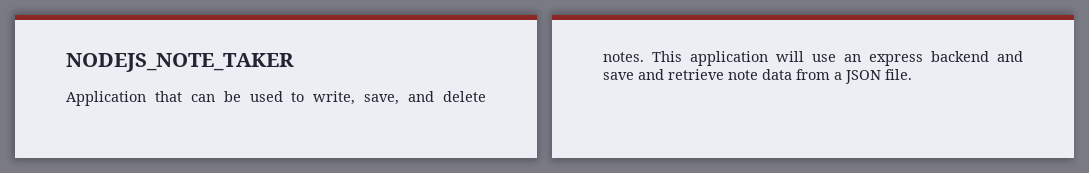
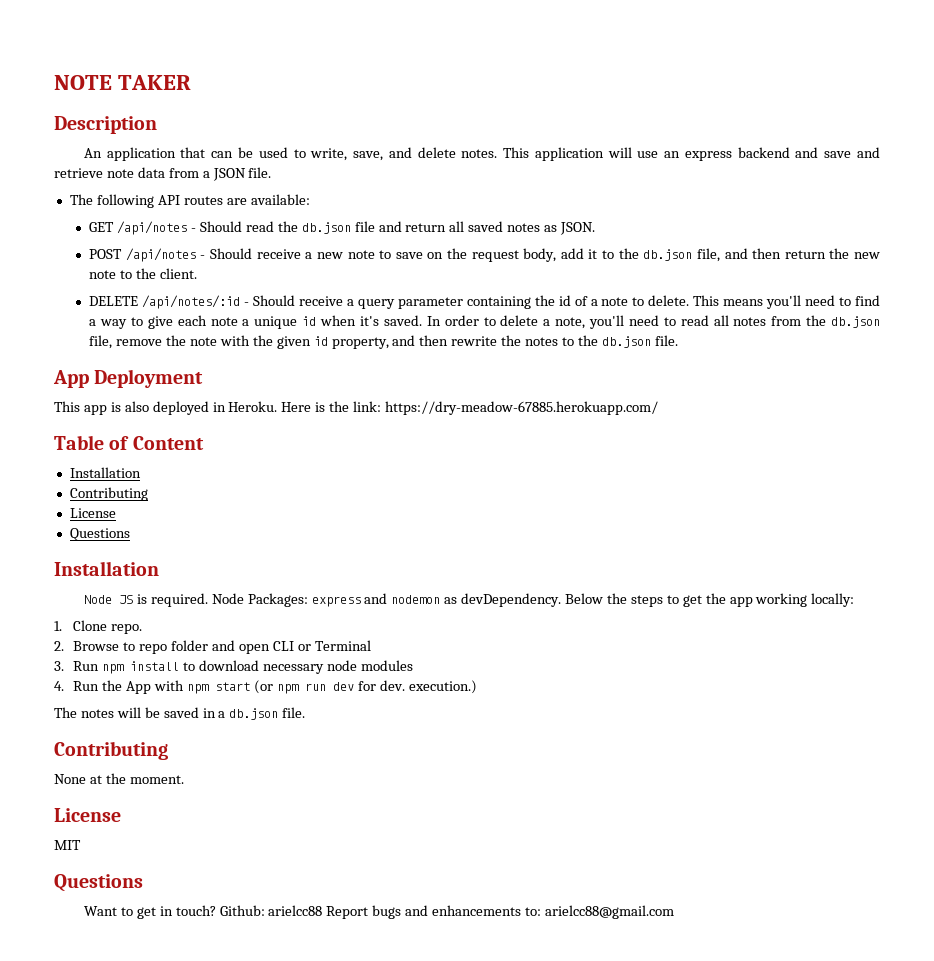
- NODEJS_NOTE_TAKER
- Application that can be used to write, save, and delete notes.
+ NOTE TAKER
+ Description
+ An application that can be used to write, save, and delete notes.
+ The following API routes are available:
+ GET /api/notes - Should read the db.json file and return all saved notes as JSON.
+ POST /api/notes - Should receive a new note to save on the request body, add it to the db.json file, and then return the new note to the client.
+ DELETE /api/notes/:id - Should receive a query parameter containing the id of a note to delete. This means you'll need to find a way to give each note a unique id when it's saved. In order to delete a note, you'll need to read all notes from the db.json file, remove the note with the given id property, and then rewrite the notes to the db.json file.
+ App Deployment
+ This app is also deployed in Heroku. Here is the link: https://dry-meadow-67885.herokuapp.com/
+ Table of Content
+ Installation
+ Contributing
+ License
+ Questions
+ Installation
+ Node JS is required. Node Packages: express and nodemon as devDependency. Below the steps to get the app working locally:
+ 1. Clone repo.
+ 2. Browse to repo folder and open CLI or Terminal
+ 3. Run npm install to download necessary node modules
+ 4. Run the App with npm start (or npm run dev for dev. execution.)
+ The notes will be saved in a db.json file.
+ Contributing
+ None at the moment.
+ License
+ MIT
+ Questions
+ Want to get in touch? Github: arielcc88 Report bugs and enhancements to: arielcc88@gmail.com

